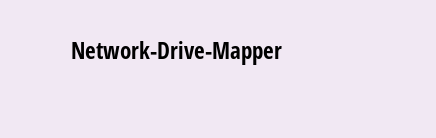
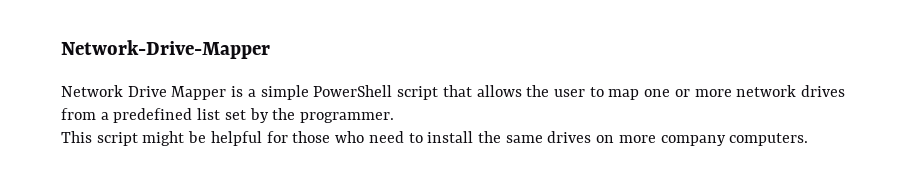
+ Network Drive Mapper is a simple PowerShell script that allows the user to map one or more network drives from a predefined list set by the programmer.
+ This script might be helpful for those who need to install the same drives on more company computers.

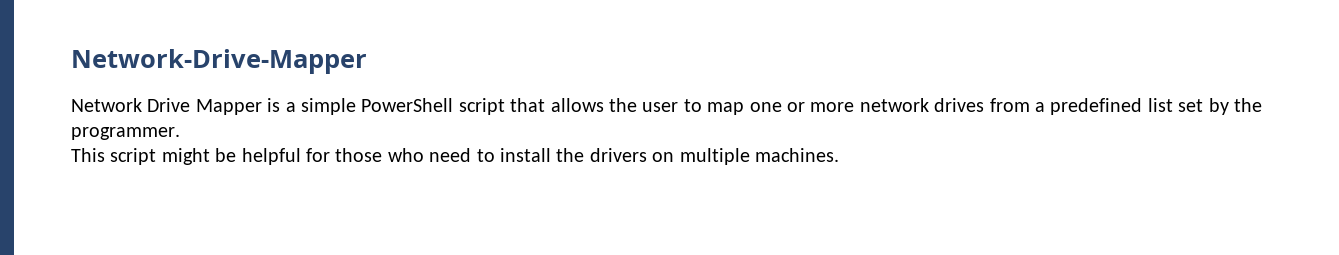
- This script might be helpful for those who need to install the same drives on more company computers.
+ This script might be helpful for those who need to install the drivers on multiple machines.

